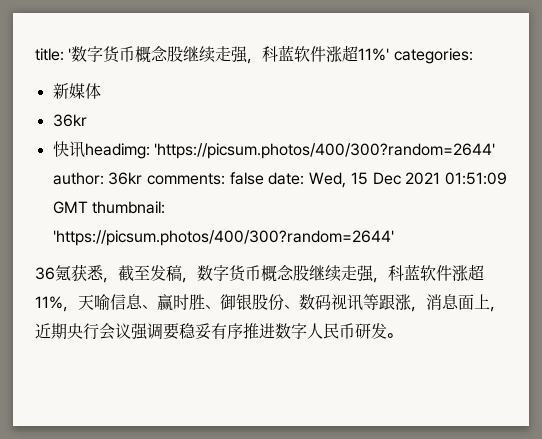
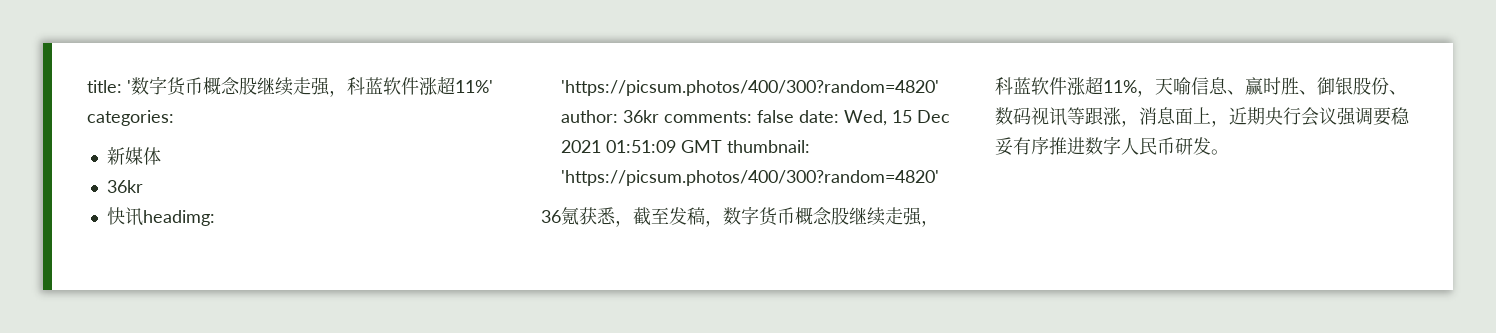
- 快讯headimg: 'https://picsum.photos/400/300?random=2644' author: 36kr comments: false date: Wed, 15 Dec 2021 01:51:09 GMT thumbnail: 'https://picsum.photos/400/300?random=2644'
+ 快讯headimg: 'https://picsum.photos/400/300?random=4820' author: 36kr comments: false date: Wed, 15 Dec 2021 01:51:09 GMT thumbnail: 'https://picsum.photos/400/300?random=4820'

